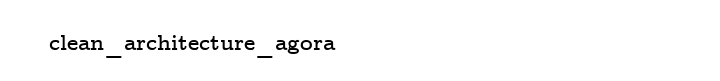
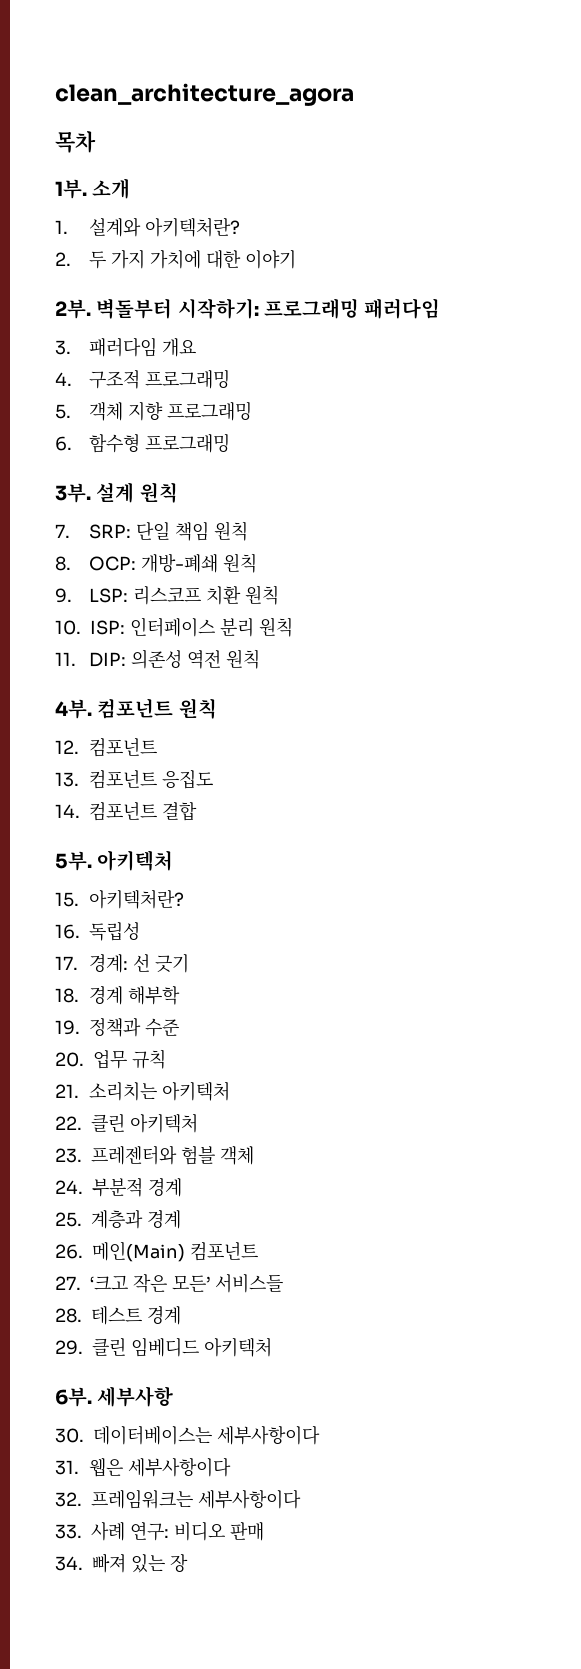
+ 목차
+ 1부. 소개
+ 1. 설계와 아키텍처란?
+ 2. 두 가지 가치에 대한 이야기
+ 2부. 벽돌부터 시작하기: 프로그래밍 패러다임
+ 3. 패러다임 개요
+ 4. 구조적 프로그래밍
+ 5. 객체 지향 프로그래밍
+ 6. 함수형 프로그래밍
+ 3부. 설계 원칙
+ 7. SRP: 단일 책임 원칙
+ 8. OCP: 개방-폐쇄 원칙
+ 9. LSP: 리스코프 치환 원칙
+ 10. ISP: 인터페이스 분리 원칙
+ 11. DIP: 의존성 역전 원칙
+ 4부. 컴포넌트 원칙
+ 12. 컴포넌트
+ 13. 컴포넌트 응집도
+ 14. 컴포넌트 결합
+ 5부. 아키텍처
+ 15. 아키텍처란?
+ 16. 독립성
+ 17. 경계: 선 긋기
+ 18. 경계 해부학
+ 19. 정책과 수준
+ 20. 업무 규칙
+ 21. 소리치는 아키텍처
+ 22. 클린 아키텍처
+ 23. 프레젠터와 험블 객체
+ 24. 부분적 경계
+ 25. 계층과 경계
+ 26. 메인(Main) 컴포넌트
+ 27. ‘크고 작은 모든’ 서비스들
+ 28. 테스트 경계
+ 29. 클린 임베디드 아키텍처
+ 6부. 세부사항
+ 30. 데이터베이스는 세부사항이다
+ 31. 웹은 세부사항이다
+ 32. 프레임워크는 세부사항이다
+ 33. 사례 연구: 비디오 판매
+ 34. 빠져 있는 장

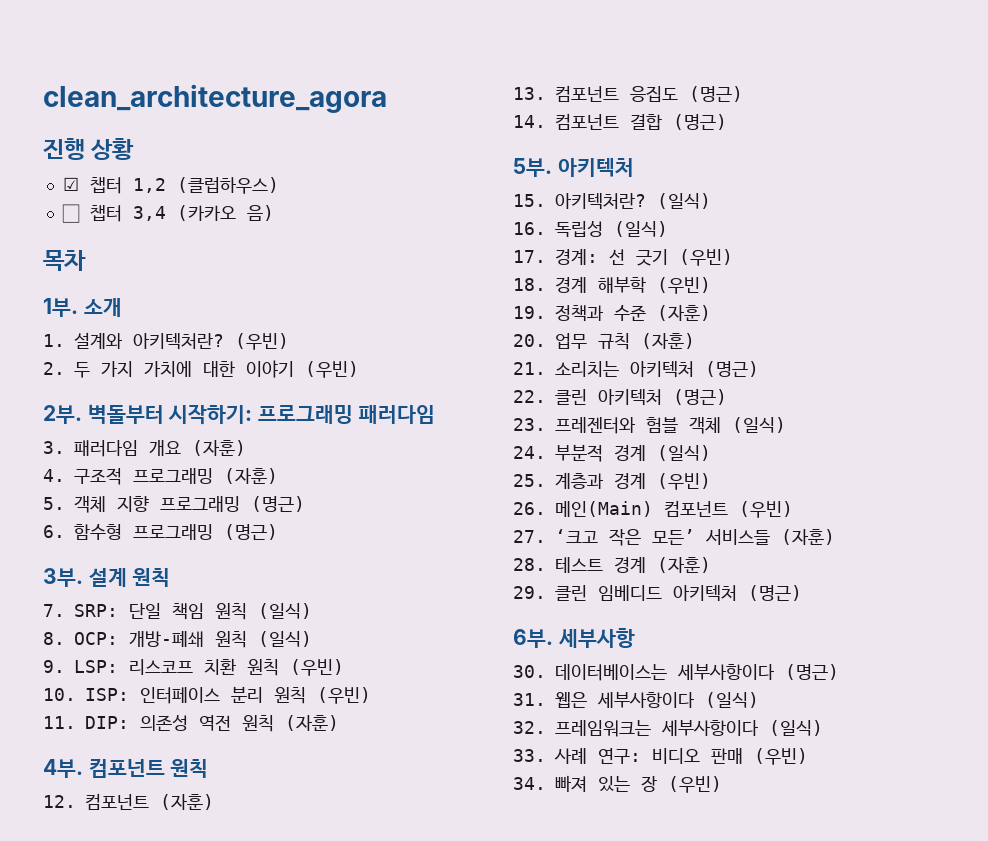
+ 진행 상황
+ ☑ 챕터 1,2 (클럽하우스)
+ ☐ 챕터 3,4 (카카오 음)
- 1. 설계와 아키텍처란?
+ 1. 설계와 아키텍처란? (우빈)
- 2. 두 가지 가치에 대한 이야기
+ 2. 두 가지 가치에 대한 이야기 (우빈)
- 3. 패러다임 개요
+ 3. 패러다임 개요 (자훈)
- 4. 구조적 프로그래밍
+ 4. 구조적 프로그래밍 (자훈)
- 5. 객체 지향 프로그래밍
+ 5. 객체 지향 프로그래밍 (명근)
- 6. 함수형 프로그래밍
+ 6. 함수형 프로그래밍 (명근)
- 7. SRP: 단일 책임 원칙
+ 7. SRP: 단일 책임 원칙 (일식)
- 8. OCP: 개방-폐쇄 원칙
+ 8. OCP: 개방-폐쇄 원칙 (일식)
- 9. LSP: 리스코프 치환 원칙
+ 9. LSP: 리스코프 치환 원칙 (우빈)
- 10. ISP: 인터페이스 분리 원칙
+ 10. ISP: 인터페이스 분리 원칙 (우빈)
- 11. DIP: 의존성 역전 원칙
+ 11. DIP: 의존성 역전 원칙 (자훈)
- 12. 컴포넌트
+ 12. 컴포넌트 (자훈)
- 13. 컴포넌트 응집도
+ 13. 컴포넌트 응집도 (명근)
- 14. 컴포넌트 결합
+ 14. 컴포넌트 결합 (명근)
- 15. 아키텍처란?
+ 15. 아키텍처란? (일식)
- 16. 독립성
+ 16. 독립성 (일식)
- 17. 경계: 선 긋기
+ 17. 경계: 선 긋기 (우빈)
- 18. 경계 해부학
+ 18. 경계 해부학 (우빈)
- 19. 정책과 수준
+ 19. 정책과 수준 (자훈)
- 20. 업무 규칙
+ 20. 업무 규칙 (자훈)
- 21. 소리치는 아키텍처
+ 21. 소리치는 아키텍처 (명근)
- 22. 클린 아키텍처
+ 22. 클린 아키텍처 (명근)
- 23. 프레젠터와 험블 객체
+ 23. 프레젠터와 험블 객체 (일식)
- 24. 부분적 경계
+ 24. 부분적 경계 (일식)
- 25. 계층과 경계
+ 25. 계층과 경계 (우빈)
- 26. 메인(Main) 컴포넌트
+ 26. 메인(Main) 컴포넌트 (우빈)
- 27. ‘크고 작은 모든’ 서비스들
+ 27. ‘크고 작은 모든’ 서비스들 (자훈)
- 28. 테스트 경계
+ 28. 테스트 경계 (자훈)
- 29. 클린 임베디드 아키텍처
+ 29. 클린 임베디드 아키텍처 (명근)
- 30. 데이터베이스는 세부사항이다
+ 30. 데이터베이스는 세부사항이다 (명근)
- 31. 웹은 세부사항이다
+ 31. 웹은 세부사항이다 (일식)
- 32. 프레임워크는 세부사항이다
+ 32. 프레임워크는 세부사항이다 (일식)
- 33. 사례 연구: 비디오 판매
+ 33. 사례 연구: 비디오 판매 (우빈)
- 34. 빠져 있는 장
+ 34. 빠져 있는 장 (우빈)

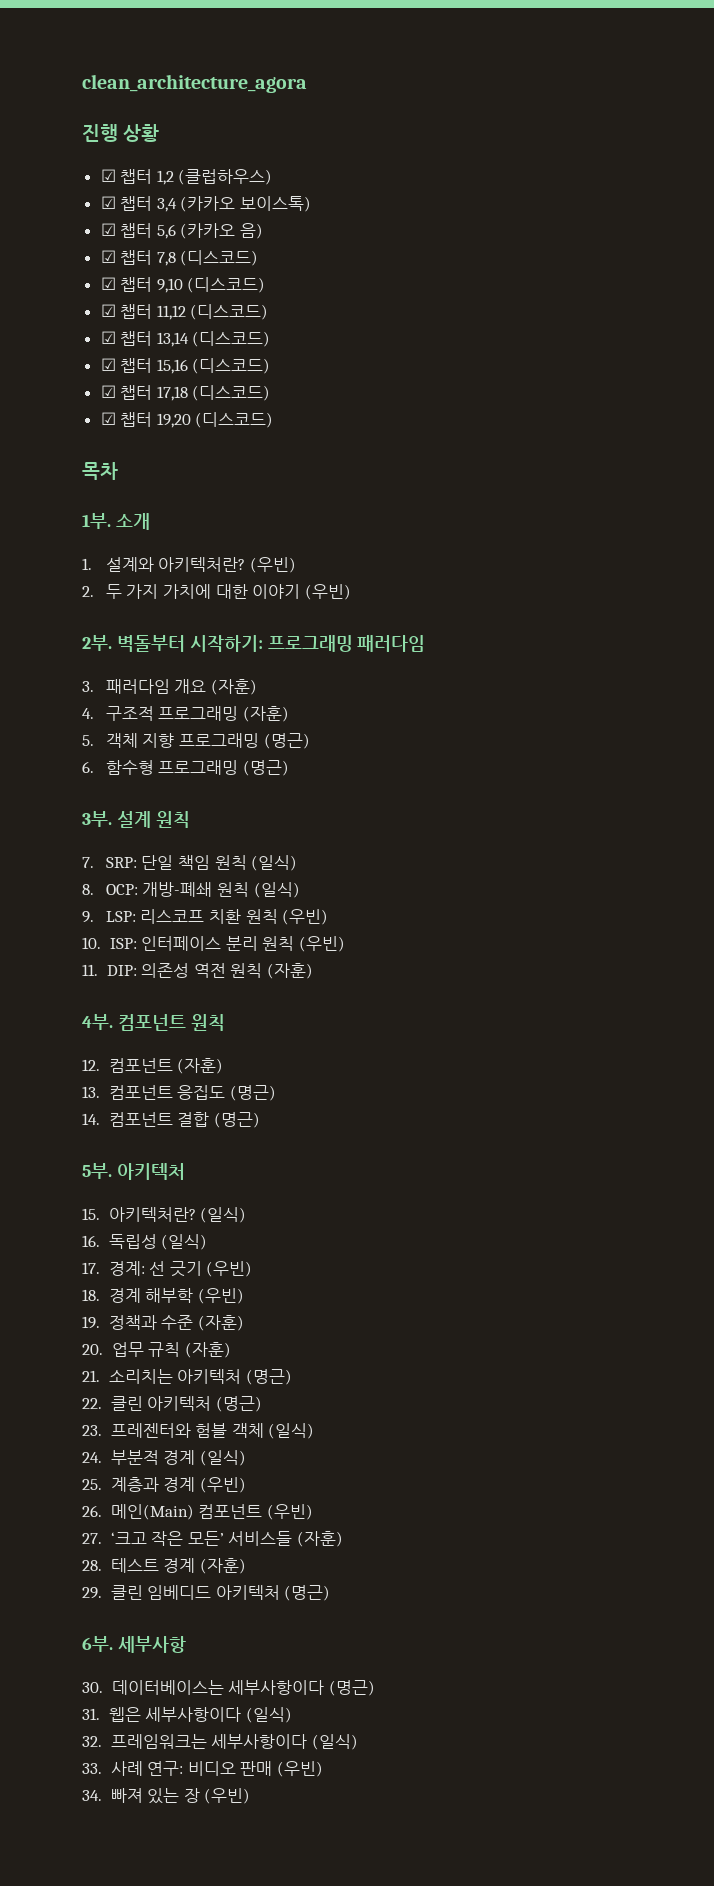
- ☐ 챕터 3,4 (카카오 음)
+ ☑ 챕터 3,4 (카카오 보이스톡)
+ ☑ 챕터 5,6 (카카오 음)
+ ☑ 챕터 7,8 (디스코드)
+ ☑ 챕터 9,10 (디스코드)
+ ☑ 챕터 11,12 (디스코드)
+ ☑ 챕터 13,14 (디스코드)
+ ☑ 챕터 15,16 (디스코드)
+ ☑ 챕터 17,18 (디스코드)
+ ☑ 챕터 19,20 (디스코드)

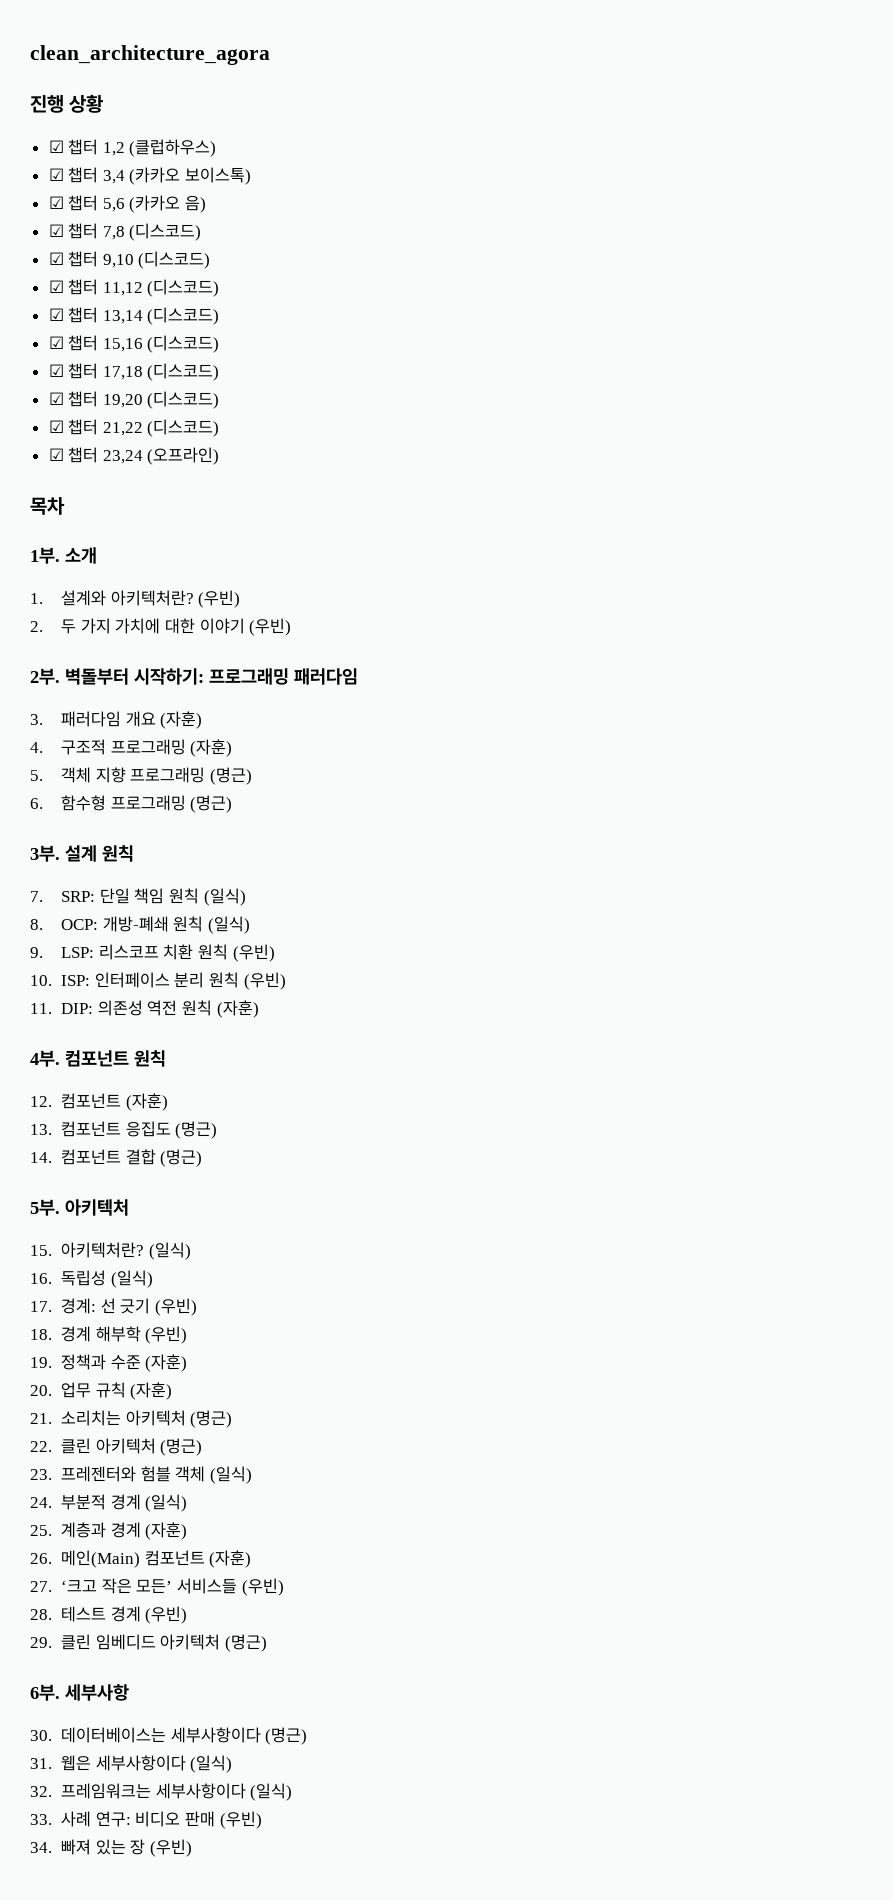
+ ☑ 챕터 21,22 (디스코드)
+ ☑ 챕터 23,24 (오프라인)
- 25. 계층과 경계 (우빈)
+ 25. 계층과 경계 (자훈)
- 26. 메인(Main) 컴포넌트 (우빈)
+ 26. 메인(Main) 컴포넌트 (자훈)
- 27. ‘크고 작은 모든’ 서비스들 (자훈)
+ 27. ‘크고 작은 모든’ 서비스들 (우빈)
- 28. 테스트 경계 (자훈)
+ 28. 테스트 경계 (우빈)

